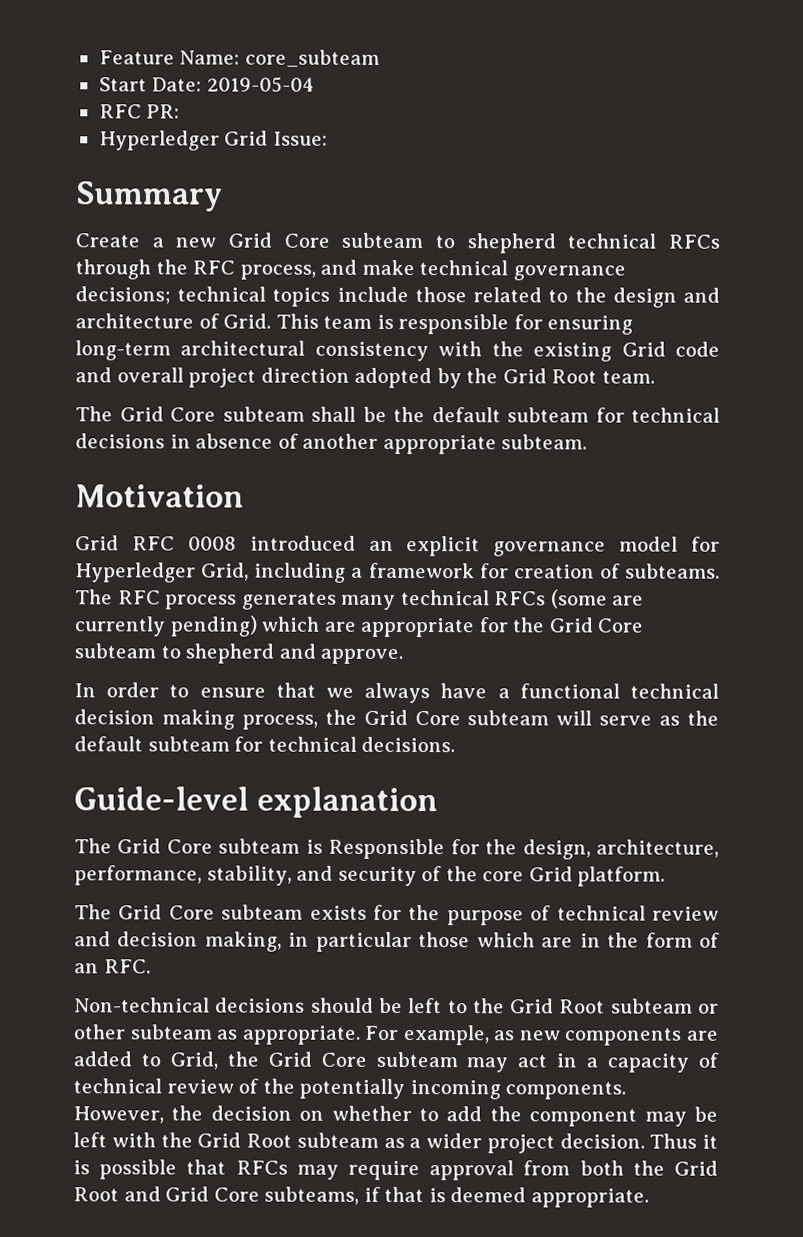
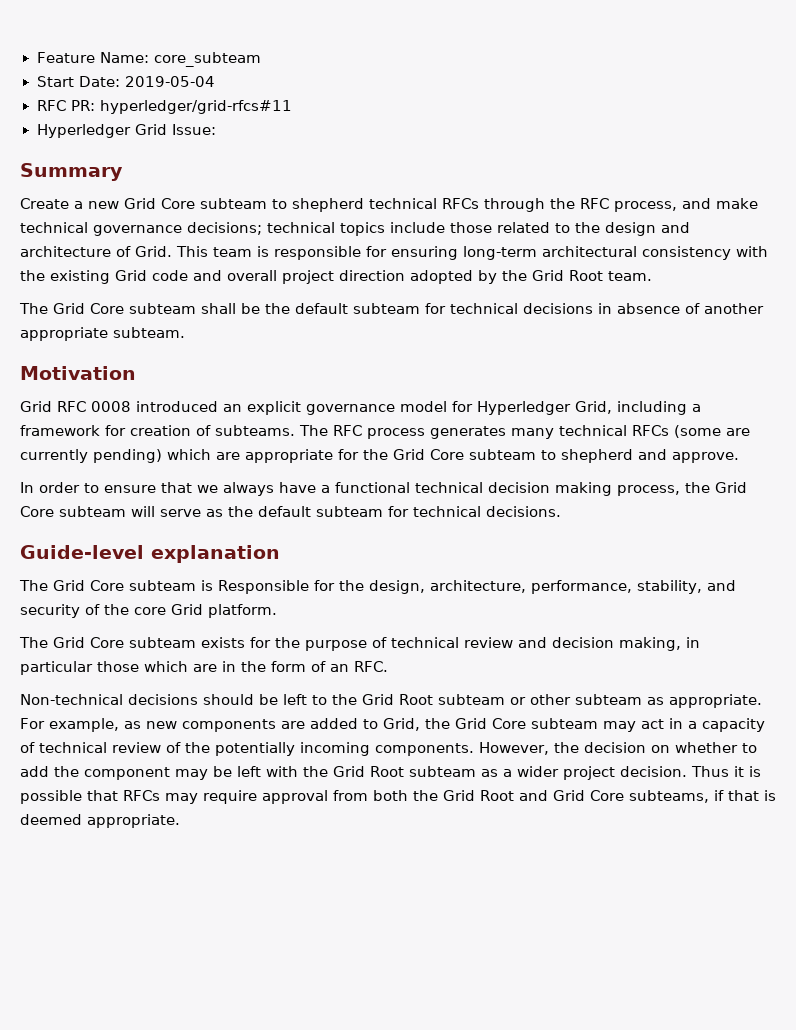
- RFC PR:
+ RFC PR: hyperledger/grid-rfcs#11

